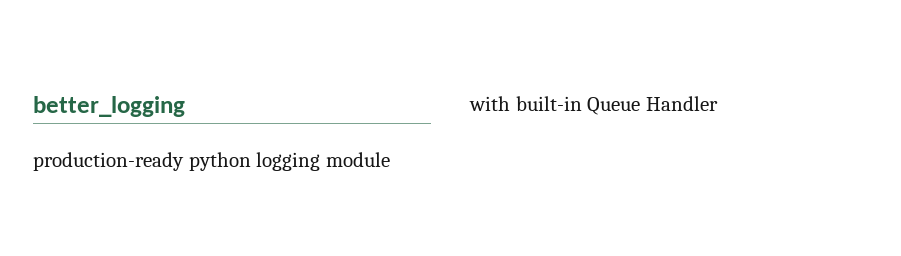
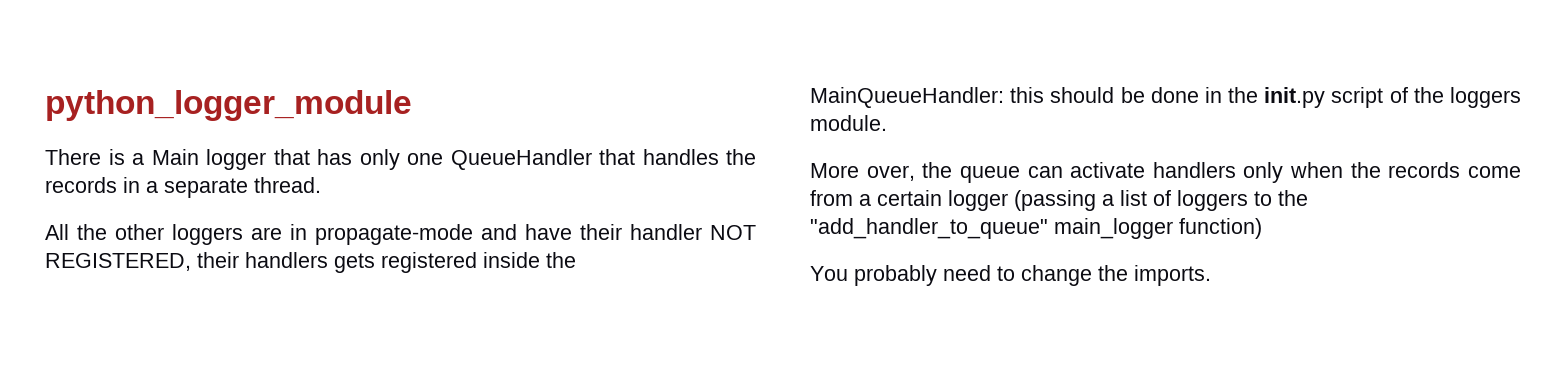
- better_logging
- production-ready python logging module with built-in Queue Handler
+ python_logger_module
+ There is a Main logger that has only one QueueHandler that handles the records in a separate thread.
+ All the other loggers are in propagate-mode and have their handler NOT REGISTERED, their handlers gets registered inside the MainQueueHandler: this should be done in the init.py script of the loggers module.
+ More over, the queue can activate handlers only when the records come from a certain logger (passing a list of loggers to the "add_handler_to_queue" main_logger function)
+ You probably need to change the imports.

